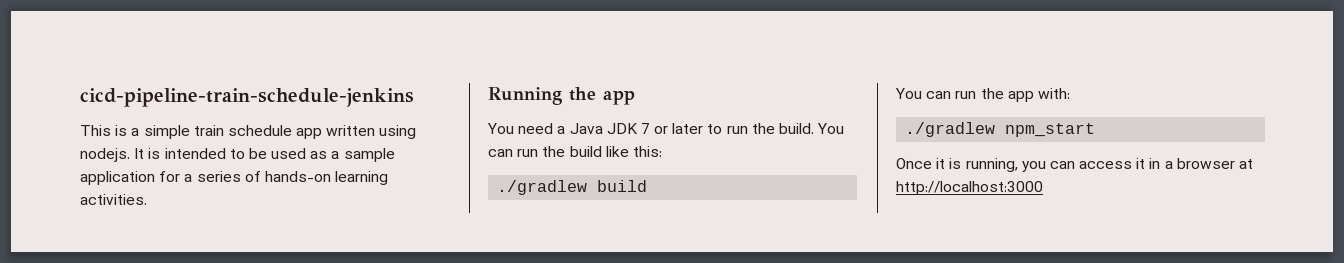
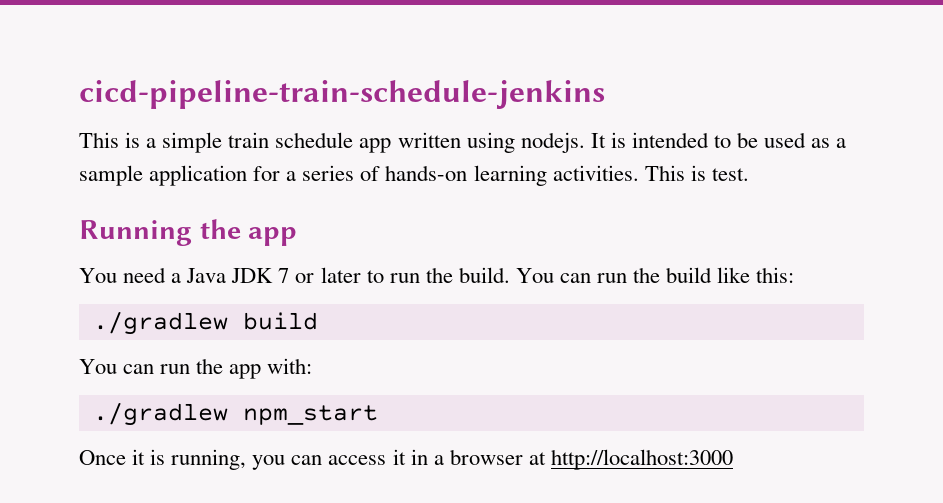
+ This is test.

